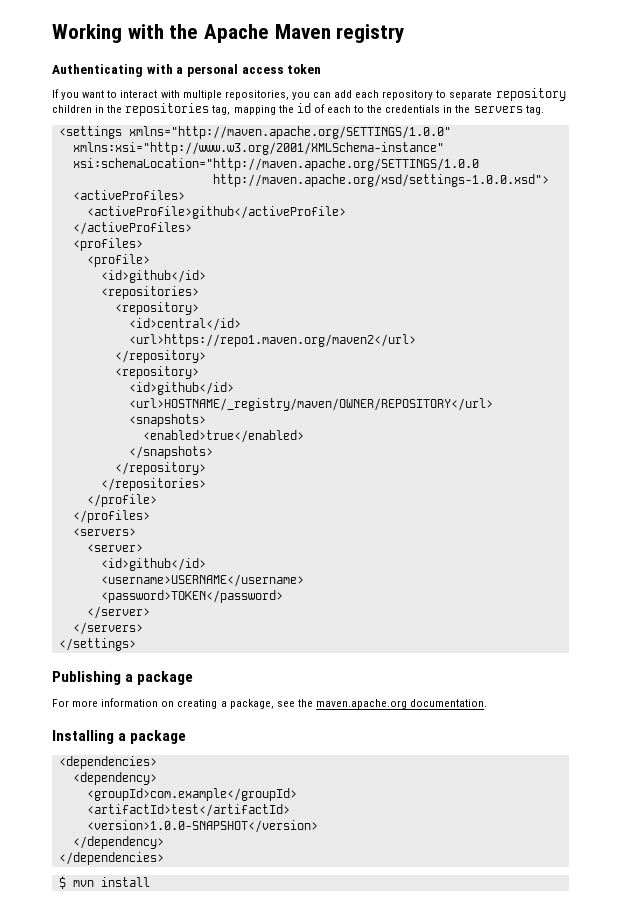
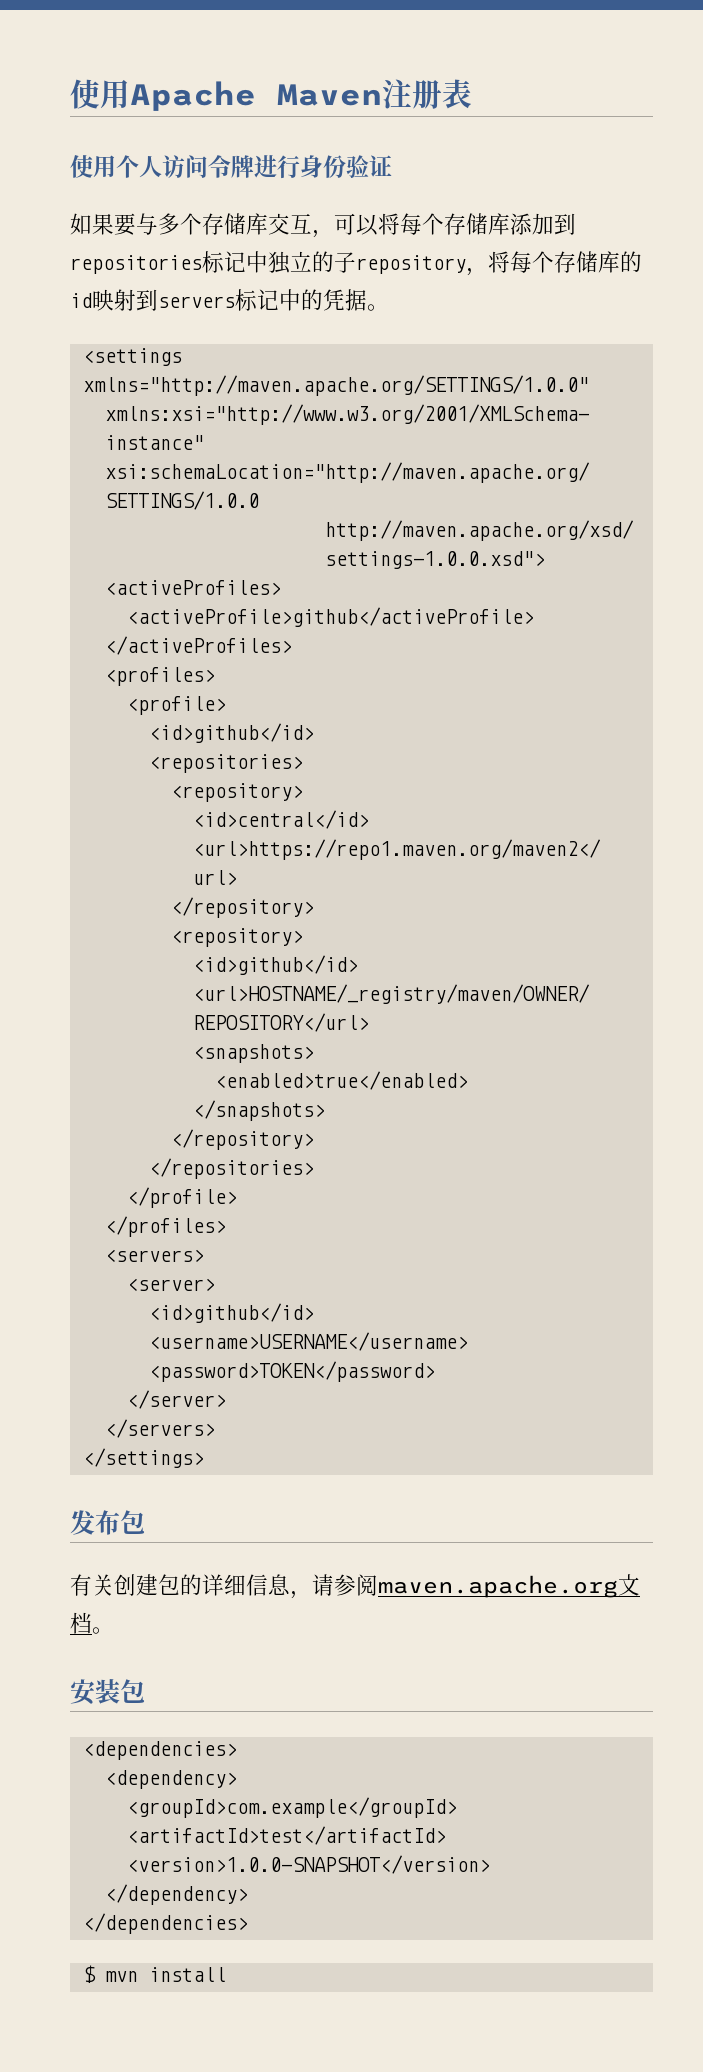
- Working with the Apache Maven registry
- Authenticating with a personal access token
- If you want to interact with multiple repositories, you can add each repository to separate repository children in the repositories tag, mapping the id of each to the credentials in the servers tag.
+ 使用Apache Maven注册表
+ 使用个人访问令牌进行身份验证
+ 如果要与多个存储库交互，可以将每个存储库添加到repositories标记中独立的子repository，将每个存储库的id映射到servers标记中的凭据。
- Publishing a package
- For more information on creating a package, see the maven.apache.org documentation.
- Installing a package
+ 发布包
+ 有关创建包的详细信息，请参阅maven.apache.org文档。
+ 安装包

